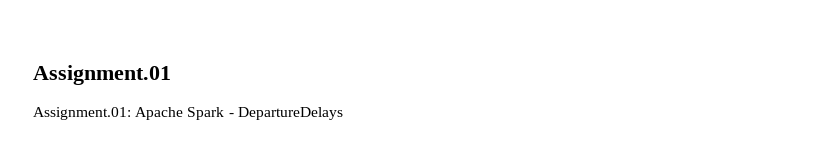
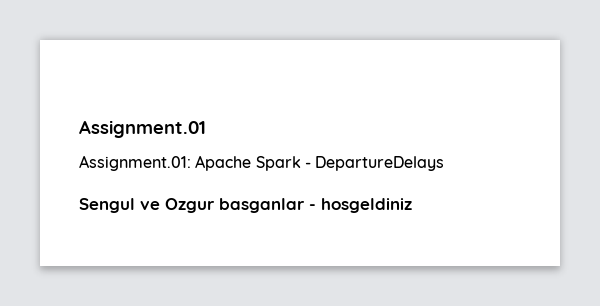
+ Sengul ve Ozgur basganlar - hosgeldiniz

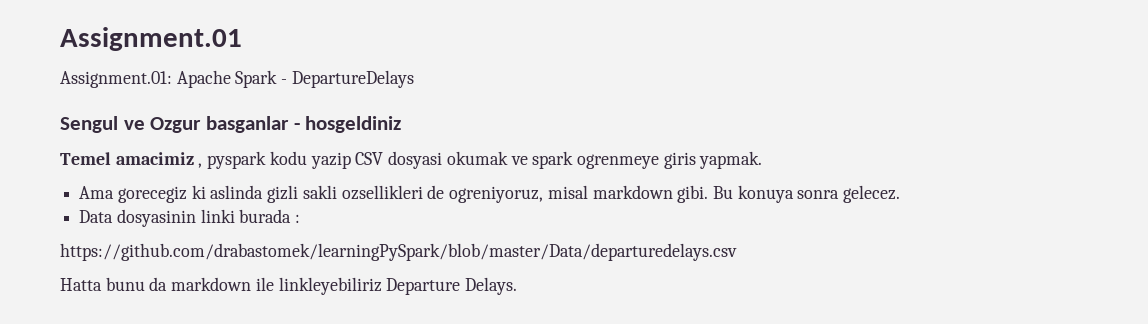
+ Temel amacimiz , pyspark kodu yazip CSV dosyasi okumak ve spark ogrenmeye giris yapmak.
+ Ama gorecegiz ki aslinda gizli sakli ozsellikleri de ogreniyoruz, misal markdown gibi. Bu konuya sonra gelecez.
+ Data dosyasinin linki burada :
+ https://github.com/drabastomek/learningPySpark/blob/master/Data/departuredelays.csv
+ Hatta bunu da markdown ile linkleyebiliriz Departure Delays.

